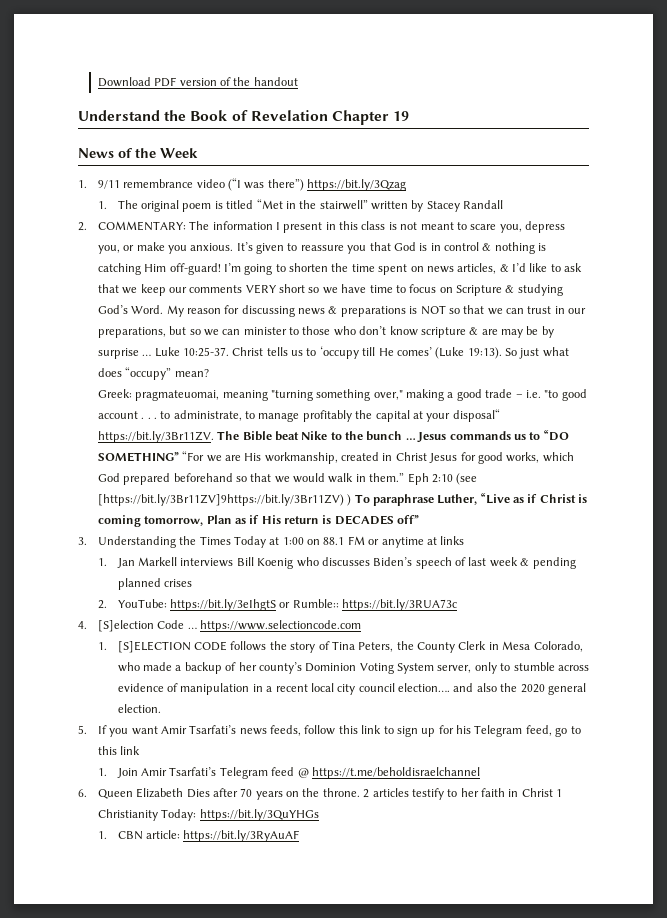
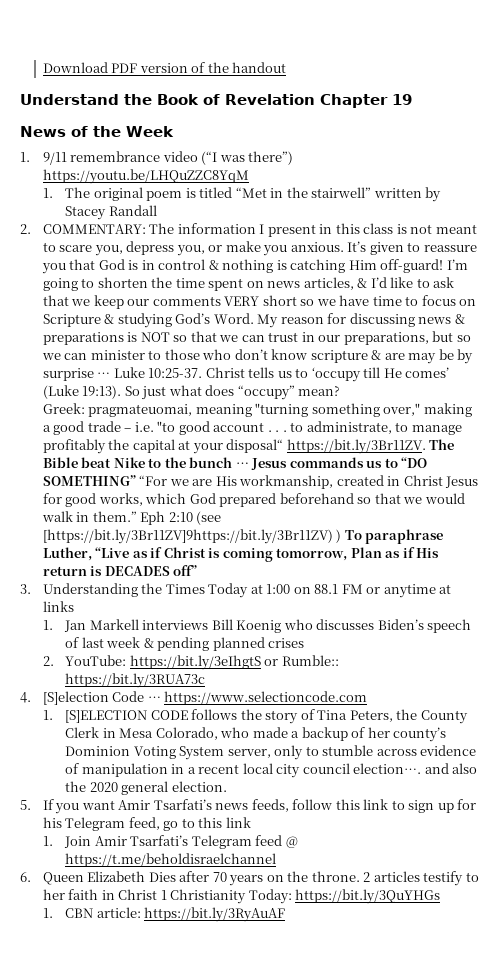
- 1. 9/11 remembrance video (“I was there”) https://bit.ly/3Qzag
+ 1. 9/11 remembrance video (“I was there”) https://youtu.be/LHQuZZC8YqM

